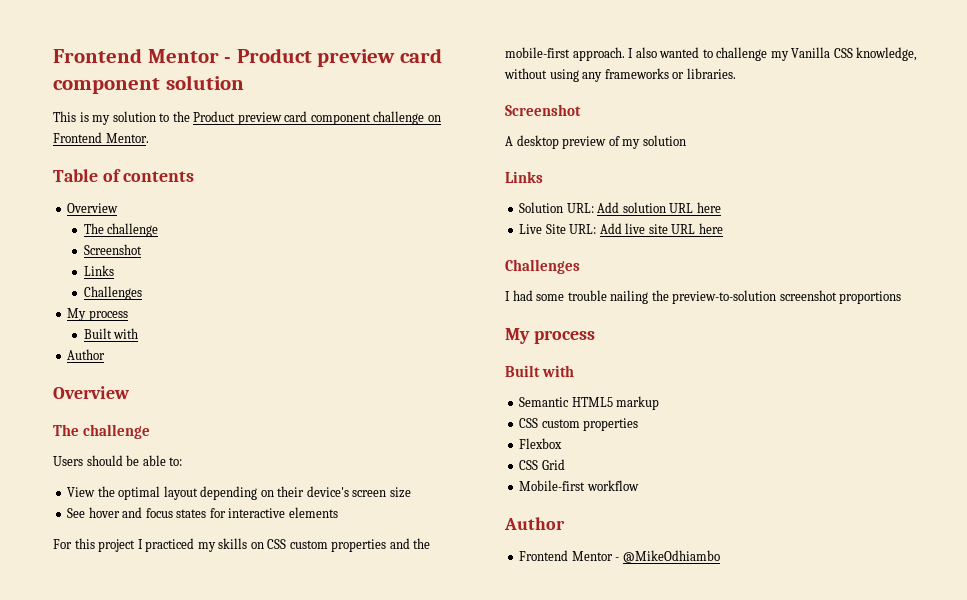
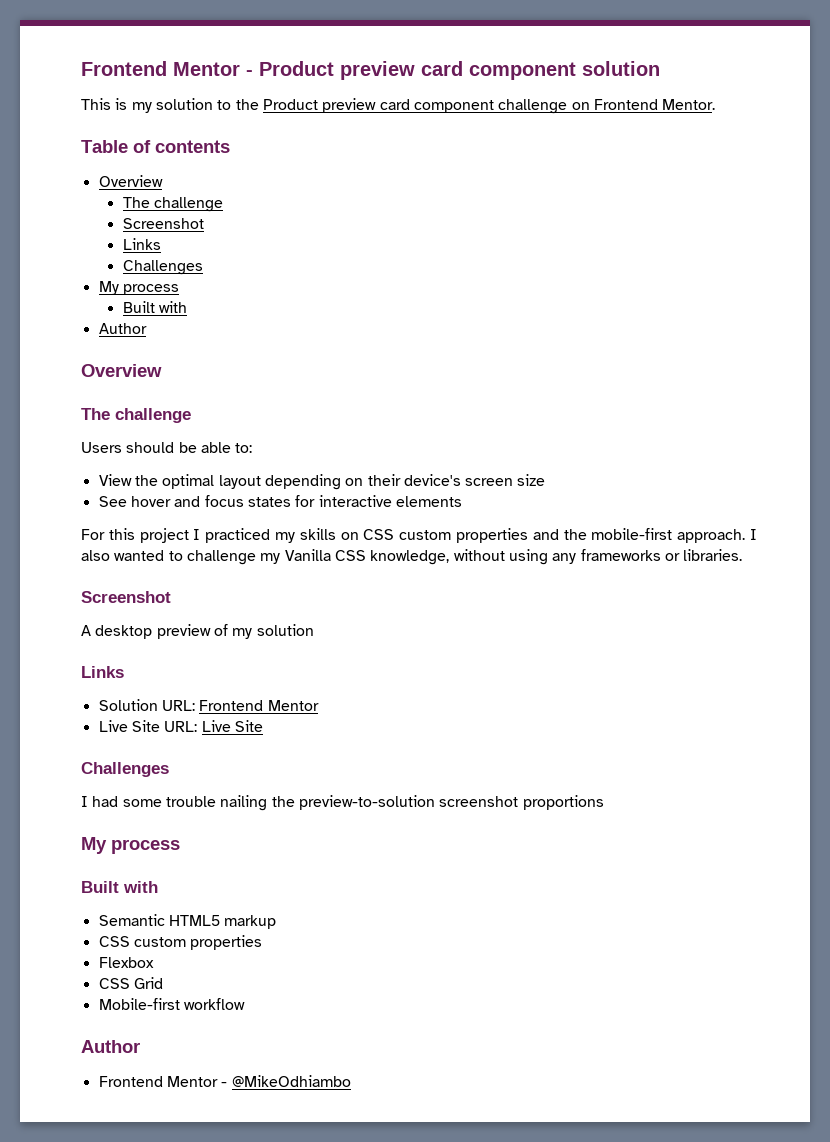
- Solution URL: Add solution URL here
+ Solution URL: Frontend Mentor
- Live Site URL: Add live site URL here
+ Live Site URL: Live Site

